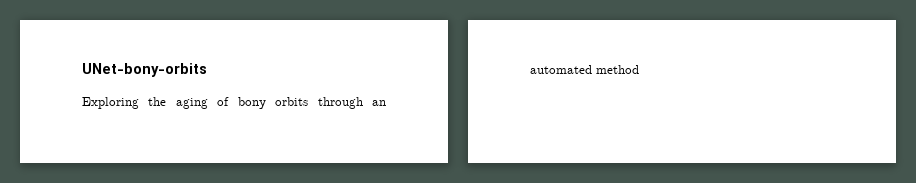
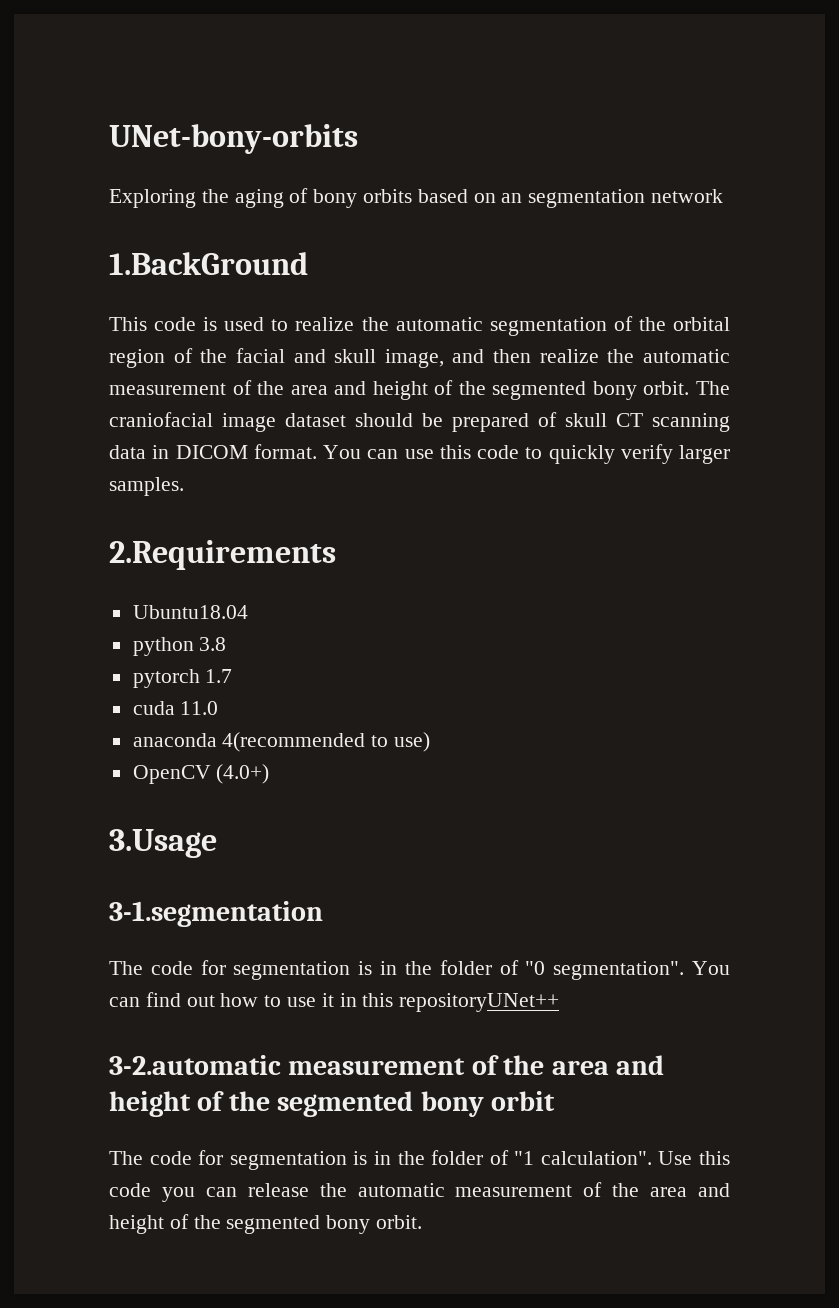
- Exploring the aging of bony orbits through an automated method
+ Exploring the aging of bony orbits based on an segmentation network
+ 1.BackGround
+ This code is used to realize the automatic segmentation of the orbital region of the facial and skull image, and then realize the automatic measurement of the area and height of the segmented bony orbit. The craniofacial image dataset should be prepared of skull CT scanning data in DICOM format. You can use this code to quickly verify larger samples.
+ 2.Requirements
+ Ubuntu18.04
+ python 3.8
+ pytorch 1.7
+ cuda 11.0
+ anaconda 4(recommended to use)
+ OpenCV (4.0+)
+ 3.Usage
+ 3-1.segmentation
+ The code for segmentation is in the folder of "0 segmentation". You can find out how to use it in this repositoryUNet++
+ 3-2.automatic measurement of the area and height of the segmented bony orbit
+ The code for segmentation is in the folder of "1 calculation". Use this code you can release the automatic measurement of the area and height of the segmented bony orbit.

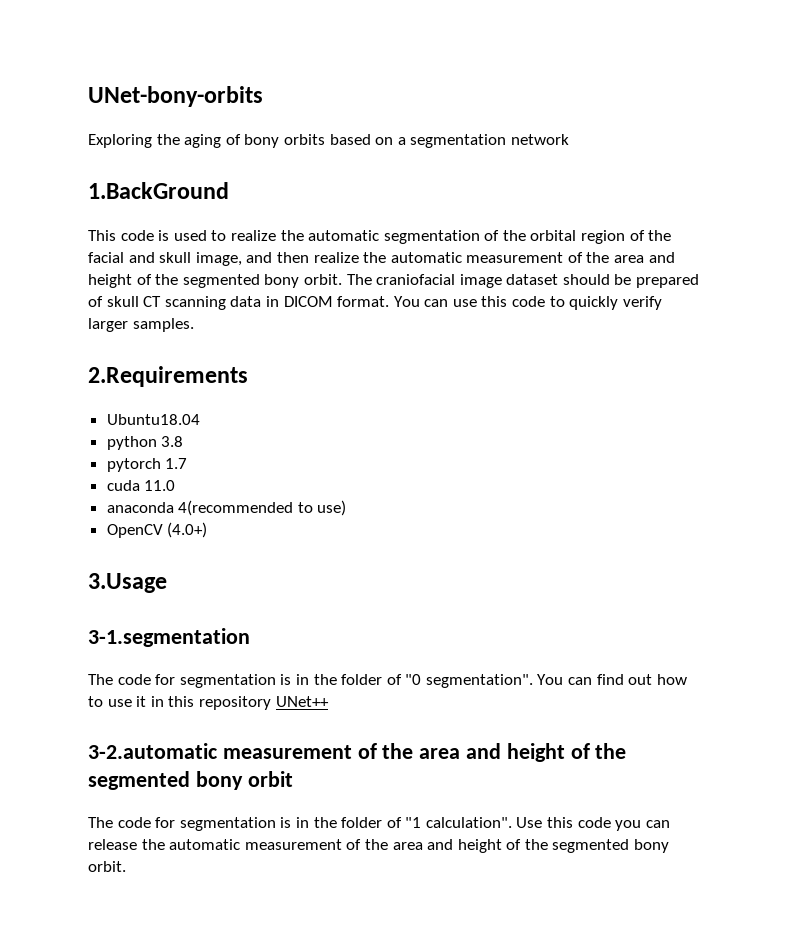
- Exploring the aging of bony orbits based on an segmentation network
+ Exploring the aging of bony orbits based on a segmentation network
- You can find out how to use it in this repositoryUNet++
+ You can find out how to use it in this repository UNet++

